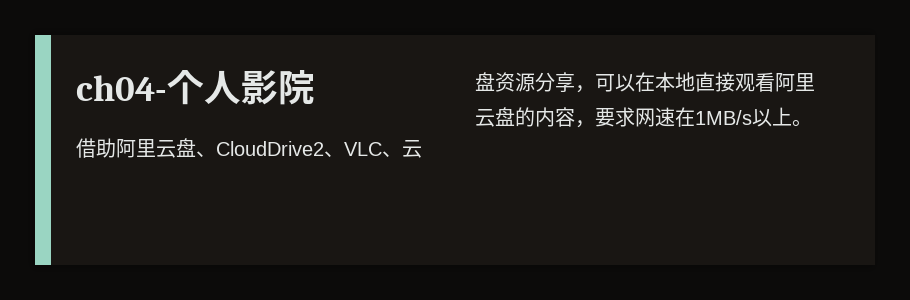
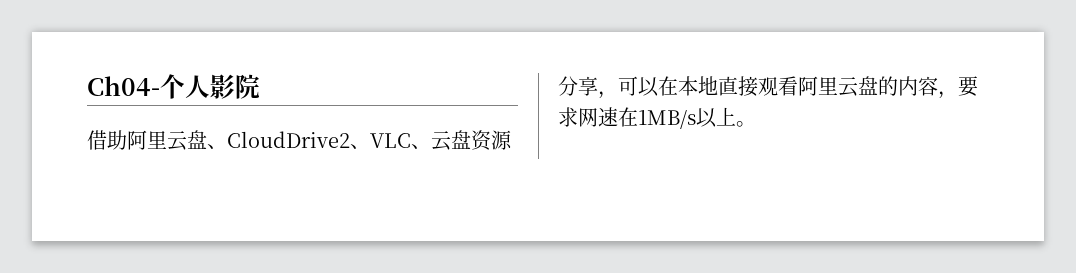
- ch04-个人影院
+ Ch04-个人影院

